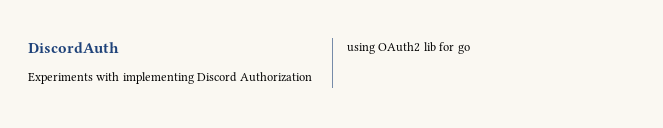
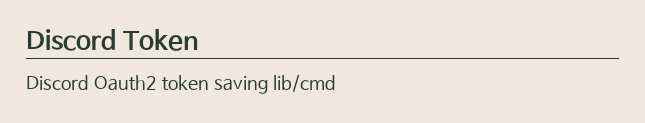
- DiscordAuth
- Experiments with implementing Discord Authorization using OAuth2 lib for go
+ Discord Token
+ Discord Oauth2 token saving lib/cmd

